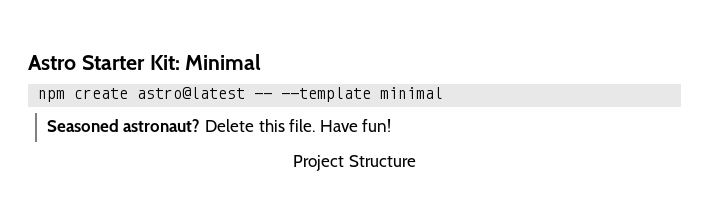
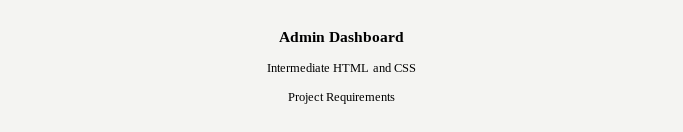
- Astro Starter Kit: Minimal
- npm create astro@latest -- --template minimal
- Seasoned astronaut? Delete this file. Have fun!
+ Admin Dashboard
+ Intermediate HTML and CSS
- Project Structure
+ Project Requirements

